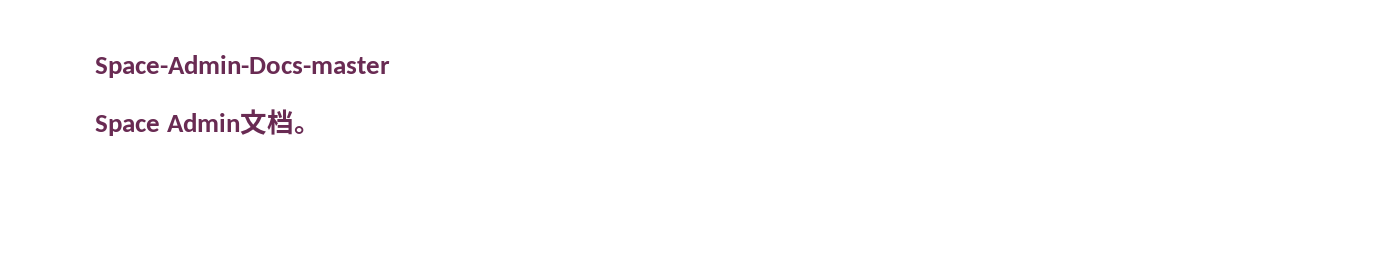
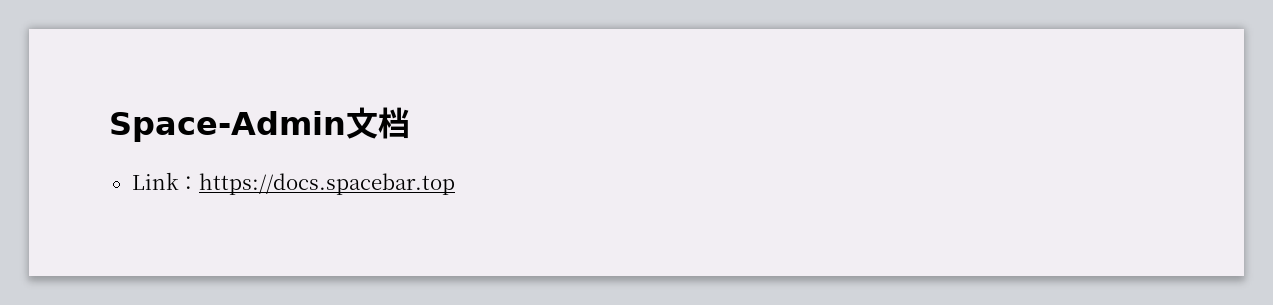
- Space-Admin-Docs-master
- Space Admin文档。
+ Space-Admin文档
+ Link：https://docs.spacebar.top

